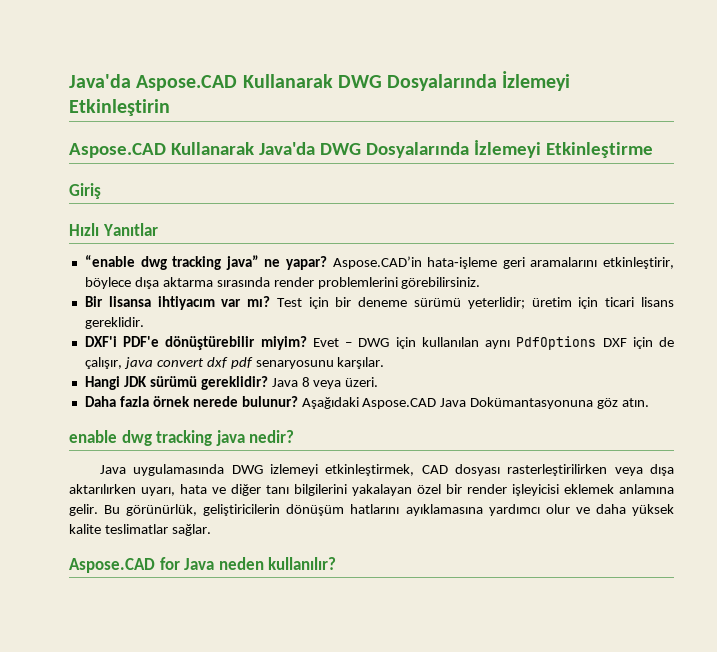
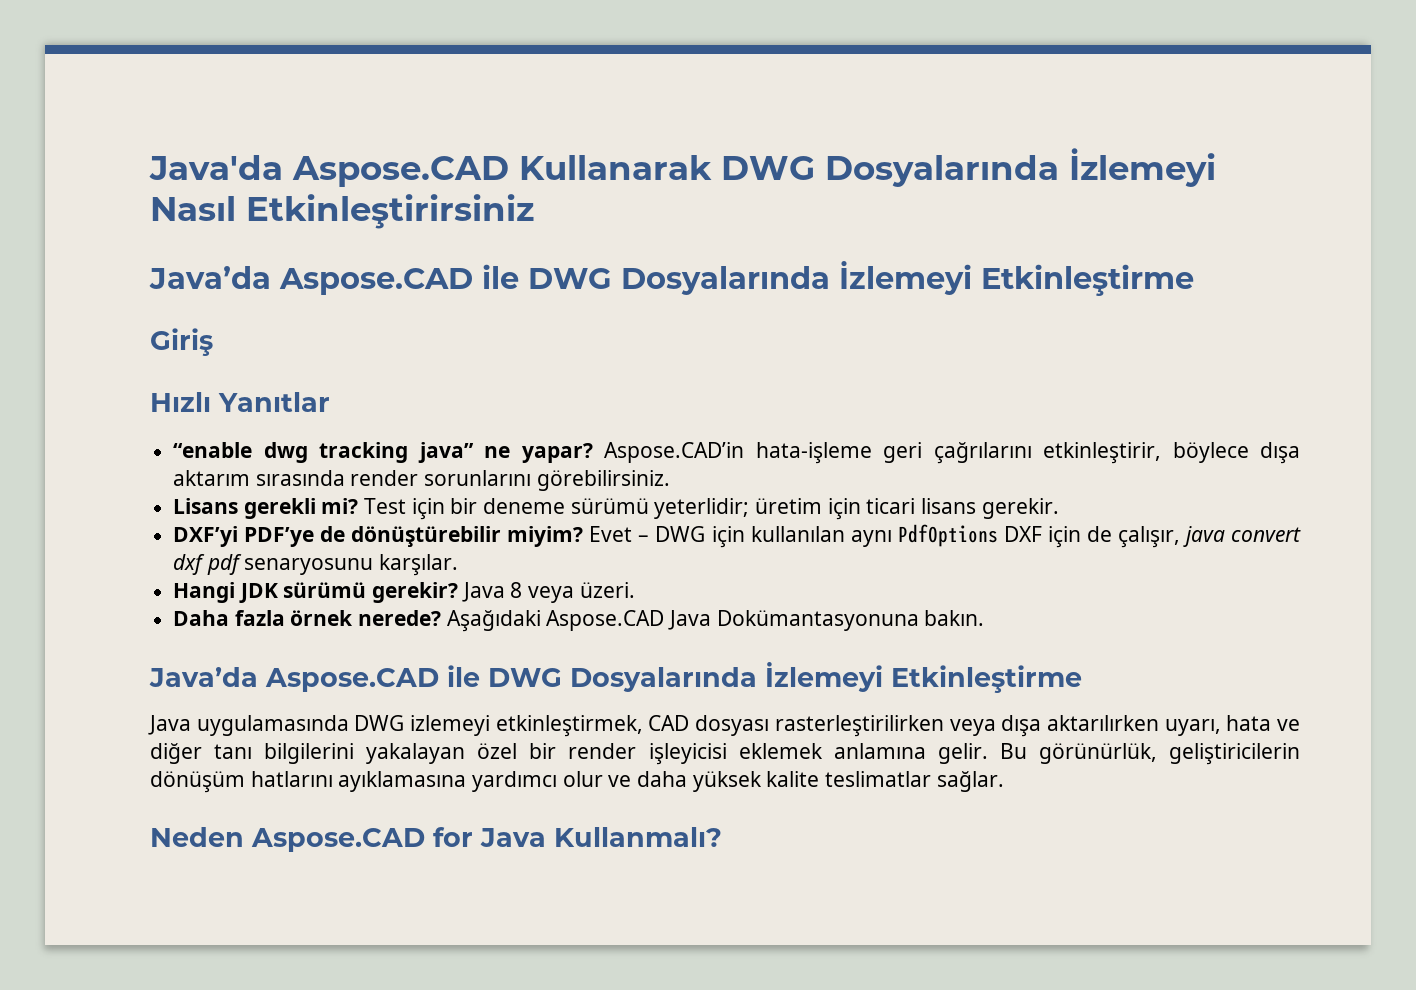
- Java'da Aspose.CAD Kullanarak DWG Dosyalarında İzlemeyi Etkinleştirin
- Aspose.CAD Kullanarak Java'da DWG Dosyalarında İzlemeyi Etkinleştirme
+ Java'da Aspose.CAD Kullanarak DWG Dosyalarında İzlemeyi Nasıl Etkinleştirirsiniz
+ Java’da Aspose.CAD ile DWG Dosyalarında İzlemeyi Etkinleştirme
- Aspose.CAD’in hata‑işleme geri aramalarını etkinleştirir, böylece dışa aktarma sırasında render problemlerini görebilirsiniz.
+ Aspose.CAD’in hata‑işleme geri çağrılarını etkinleştirir, böylece dışa aktarım sırasında render sorunlarını görebilirsiniz.
- Bir lisansa ihtiyacım var mı?
+ Lisans gerekli mi?
- Test için bir deneme sürümü yeterlidir; üretim için ticari lisans gereklidir.
- DXF'i PDF'e dönüştürebilir miyim?
+ Test için bir deneme sürümü yeterlidir; üretim için ticari lisans gerekir.
+ DXF’yi PDF’ye de dönüştürebilir miyim?
- Hangi JDK sürümü gereklidir?
+ Hangi JDK sürümü gerekir?
- Daha fazla örnek nerede bulunur?
+ Daha fazla örnek nerede?
- Aşağıdaki Aspose.CAD Java Dokümantasyonuna göz atın.
- enable dwg tracking java nedir?
+ Aşağıdaki Aspose.CAD Java Dokümantasyonuna bakın.
+ Java’da Aspose.CAD ile DWG Dosyalarında İzlemeyi Etkinleştirme
- Aspose.CAD for Java neden kullanılır?
+ Neden Aspose.CAD for Java Kullanmalı?

